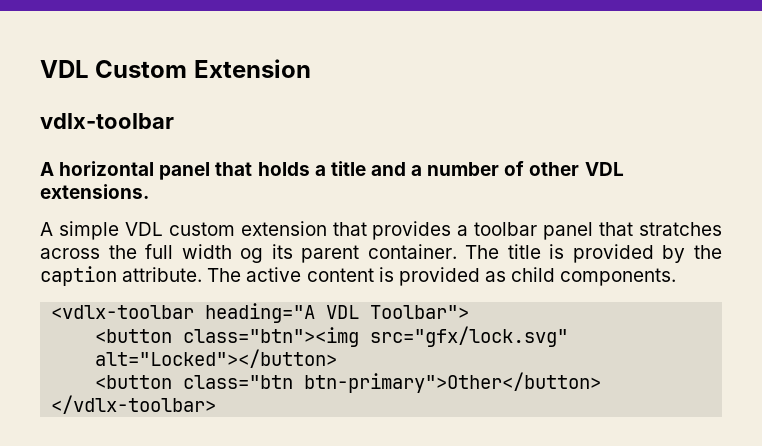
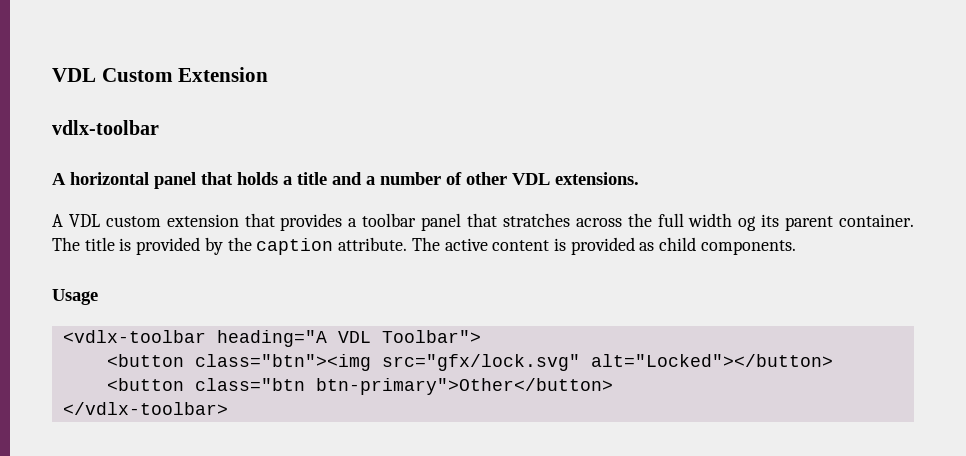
- A simple VDL custom extension that provides a toolbar panel that stratches across the full width og its parent container.
+ A VDL custom extension that provides a toolbar panel that stratches across the full width og its parent container.
+ Usage

